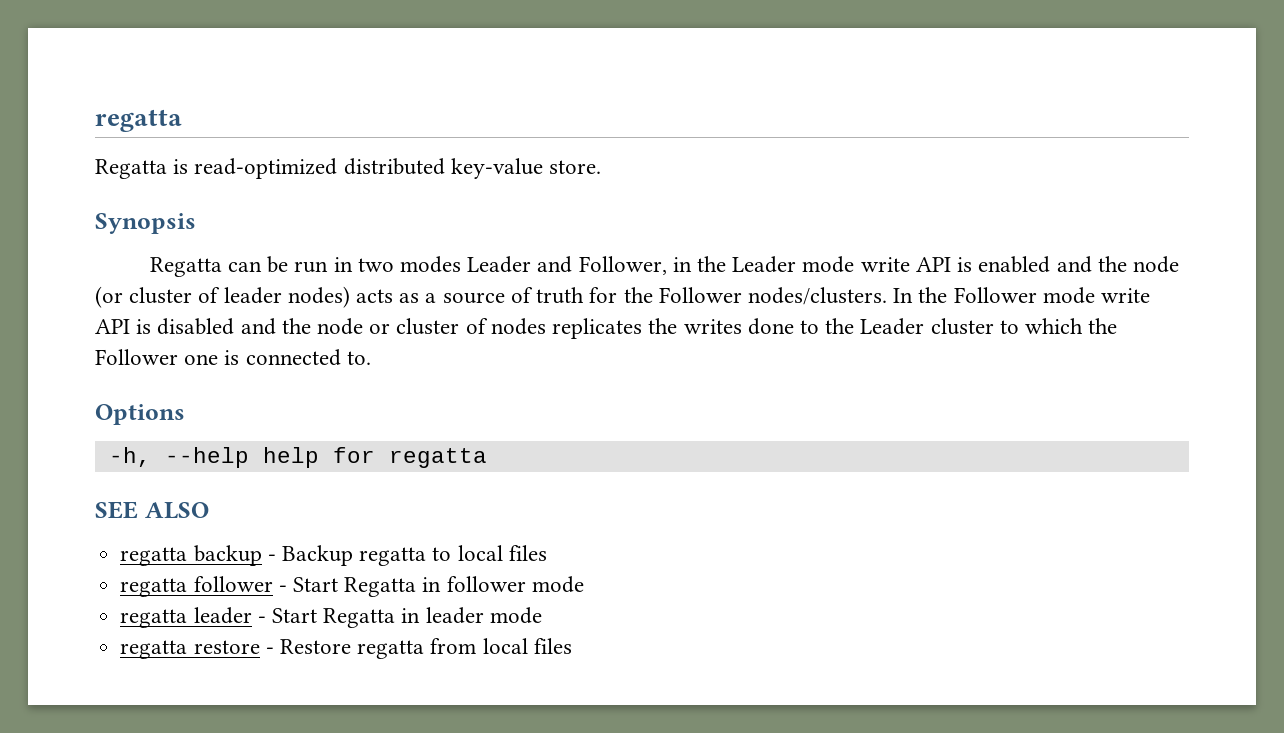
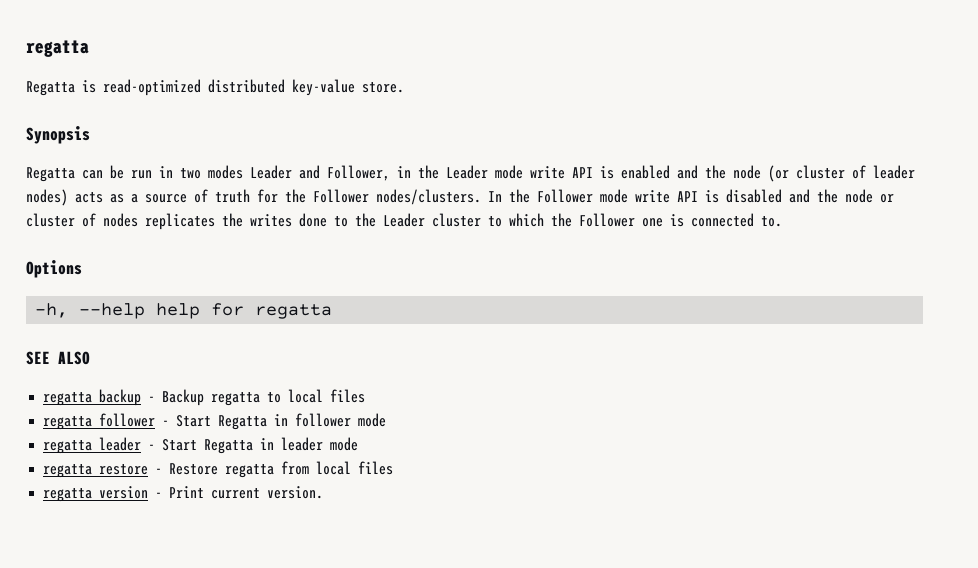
+ regatta version - Print current version.

